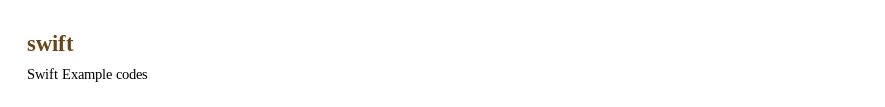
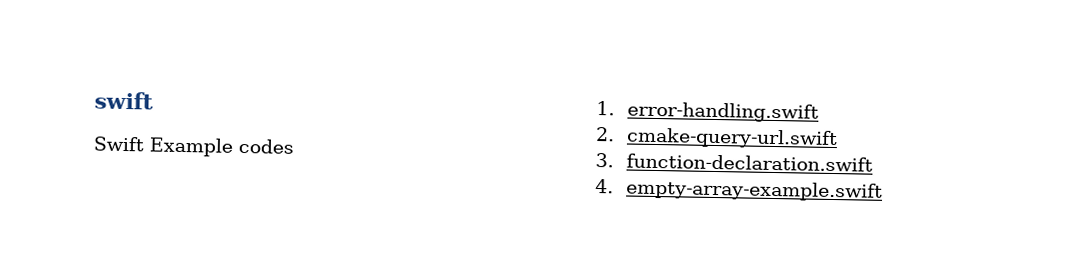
+ 1. error-handling.swift
+ 2. cmake-query-url.swift
+ 3. function-declaration.swift
+ 4. empty-array-example.swift

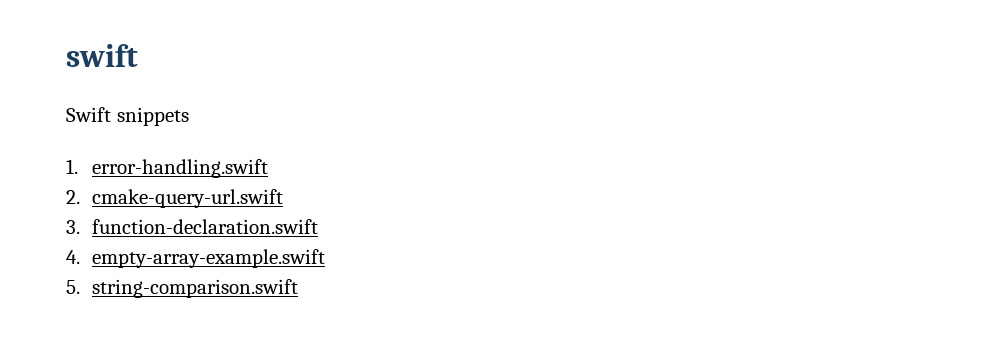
- Swift Example codes
+ Swift snippets
+ 5. string-comparison.swift

